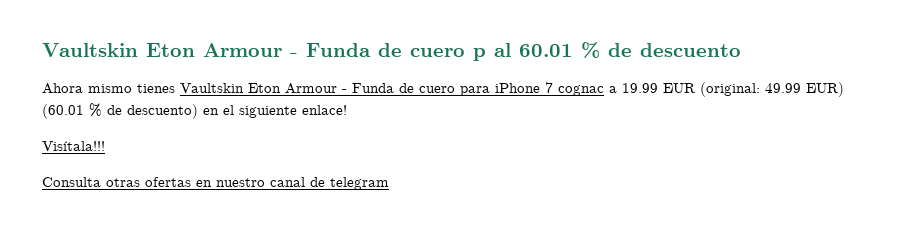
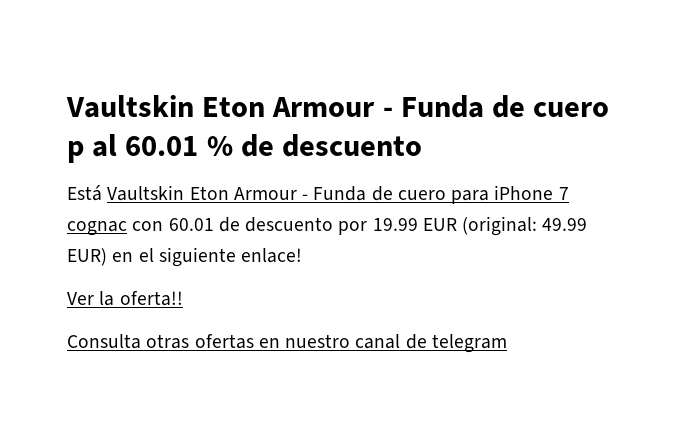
- Ahora mismo tienes Vaultskin Eton Armour - Funda de cuero para iPhone 7 cognac a 19.99 EUR (original: 49.99 EUR) (60.01 % de descuento) en el siguiente enlace!
+ Está Vaultskin Eton Armour - Funda de cuero para iPhone 7 cognac con 60.01 de descuento por 19.99 EUR (original: 49.99 EUR) en el siguiente enlace!
- Visítala!!!
+ Ver la oferta!!

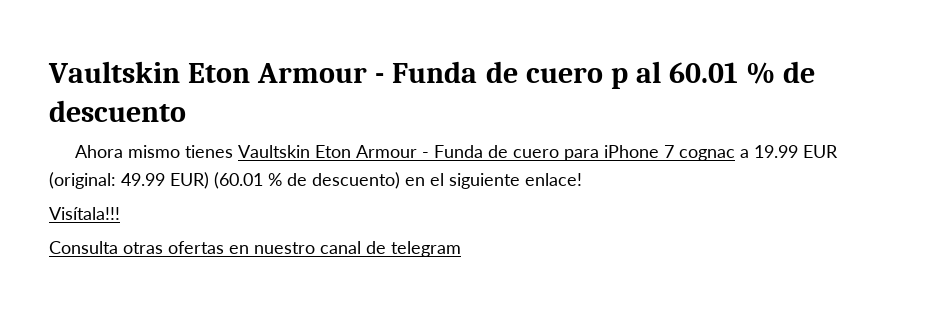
- Está Vaultskin Eton Armour - Funda de cuero para iPhone 7 cognac con 60.01 de descuento por 19.99 EUR (original: 49.99 EUR) en el siguiente enlace!
+ Ahora mismo tienes Vaultskin Eton Armour - Funda de cuero para iPhone 7 cognac a 19.99 EUR (original: 49.99 EUR) (60.01 % de descuento) en el siguiente enlace!
- Ver la oferta!!
+ Visítala!!!

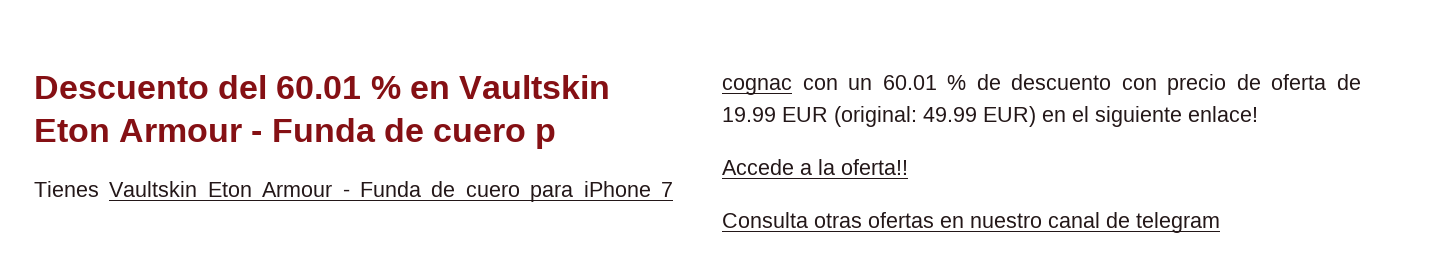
- Vaultskin Eton Armour - Funda de cuero p al 60.01 % de descuento
- Ahora mismo tienes Vaultskin Eton Armour - Funda de cuero para iPhone 7 cognac a 19.99 EUR (original: 49.99 EUR) (60.01 % de descuento) en el siguiente enlace!
+ Descuento del 60.01 % en Vaultskin Eton Armour - Funda de cuero p
+ Tienes Vaultskin Eton Armour - Funda de cuero para iPhone 7 cognac con un 60.01 % de descuento con precio de oferta de 19.99 EUR (original: 49.99 EUR) en el siguiente enlace!
- Visítala!!!
+ Accede a la oferta!!

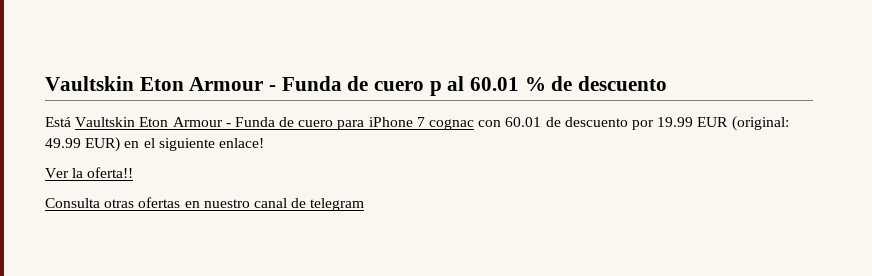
- Descuento del 60.01 % en Vaultskin Eton Armour - Funda de cuero p
- Tienes Vaultskin Eton Armour - Funda de cuero para iPhone 7 cognac con un 60.01 % de descuento con precio de oferta de 19.99 EUR (original: 49.99 EUR) en el siguiente enlace!
+ Vaultskin Eton Armour - Funda de cuero p al 60.01 % de descuento
+ Está Vaultskin Eton Armour - Funda de cuero para iPhone 7 cognac con 60.01 de descuento por 19.99 EUR (original: 49.99 EUR) en el siguiente enlace!
- Accede a la oferta!!
+ Ver la oferta!!

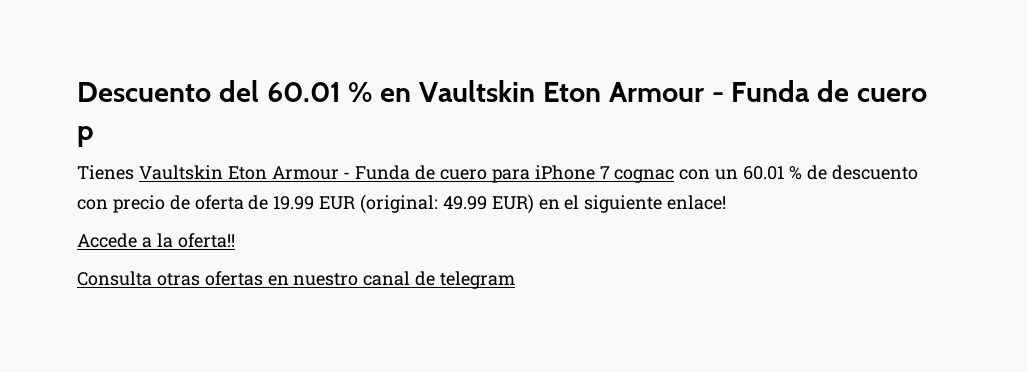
- Vaultskin Eton Armour - Funda de cuero p al 60.01 % de descuento
- Está Vaultskin Eton Armour - Funda de cuero para iPhone 7 cognac con 60.01 de descuento por 19.99 EUR (original: 49.99 EUR) en el siguiente enlace!
+ Descuento del 60.01 % en Vaultskin Eton Armour - Funda de cuero p
+ Tienes Vaultskin Eton Armour - Funda de cuero para iPhone 7 cognac con un 60.01 % de descuento con precio de oferta de 19.99 EUR (original: 49.99 EUR) en el siguiente enlace!
- Ver la oferta!!
+ Accede a la oferta!!

